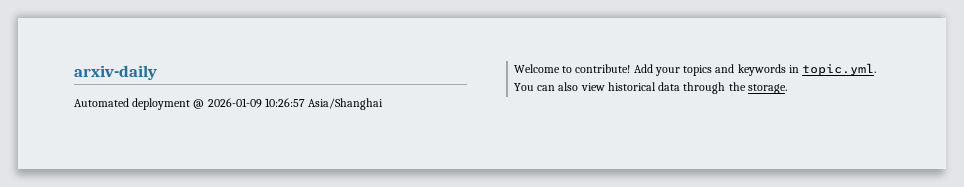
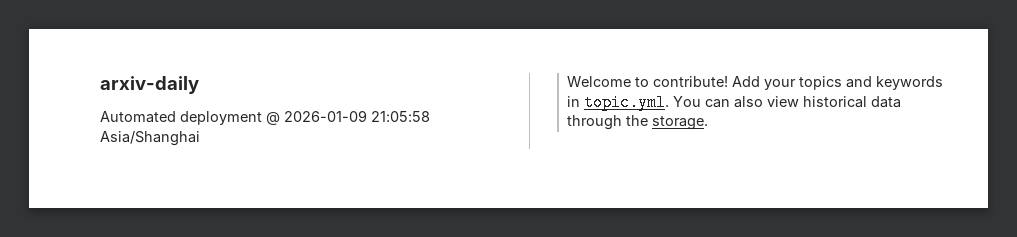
- Automated deployment @ 2026-01-09 10:26:57 Asia/Shanghai
+ Automated deployment @ 2026-01-09 21:05:58 Asia/Shanghai

